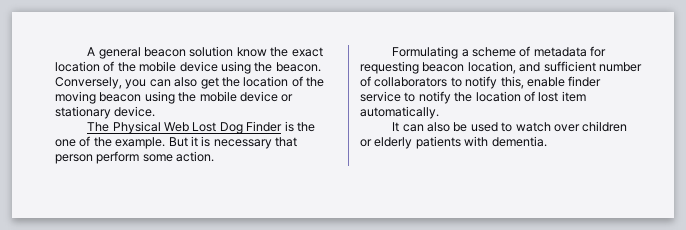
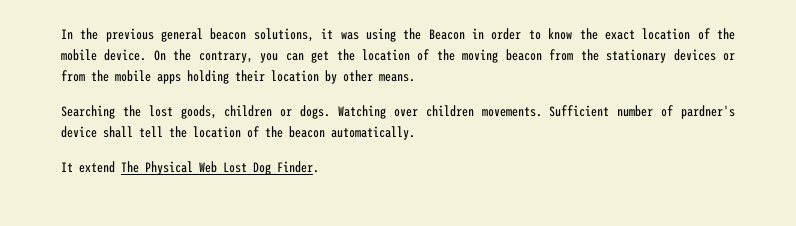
- A general beacon solution know the exact location of the mobile device using the beacon. Conversely, you can also get the location of the moving beacon using the mobile device or stationary device.
- The Physical Web Lost Dog Finder is the one of the example. But it is necessary that person perform some action.
- Formulating a scheme of metadata for requesting beacon location, and sufficient number of collaborators to notify this, enable finder service to notify the location of lost item automatically.
- It can also be used to watch over children or elderly patients with dementia.
+ In the previous general beacon solutions, it was using the Beacon in order to know the exact location of the mobile device. On the contrary, you can get the location of the moving beacon from the stationary devices or from the mobile apps holding their location by other means.
+ Searching the lost goods, children or dogs. Watching over children movements. Sufficient number of pardner's device shall tell the location of the beacon automatically.
+ It extend The Physical Web Lost Dog Finder.

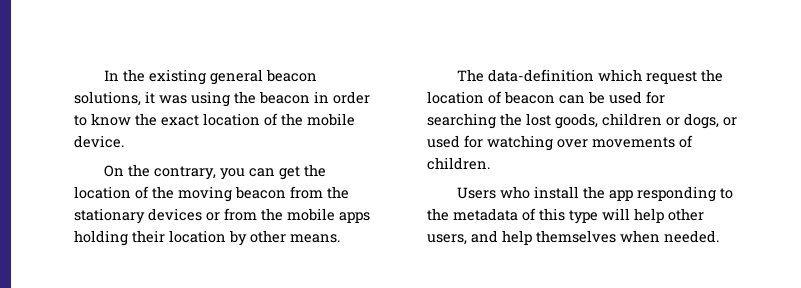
- In the previous general beacon solutions, it was using the Beacon in order to know the exact location of the mobile device. On the contrary, you can get the location of the moving beacon from the stationary devices or from the mobile apps holding their location by other means.
+ In the existing general beacon solutions, it was using the beacon in order to know the exact location of the mobile device.
+ On the contrary, you can get the location of the moving beacon from the stationary devices or from the mobile apps holding their location by other means.
- Searching the lost goods, children or dogs. Watching over children movements. Sufficient number of pardner's device shall tell the location of the beacon automatically.
- It extend The Physical Web Lost Dog Finder.
+ The data-definition which request the location of beacon can be used for searching the lost goods, children or dogs, or used for watching over movements of children.
+ Users who install the app responding to the metadata of this type will help other users, and help themselves when needed.

